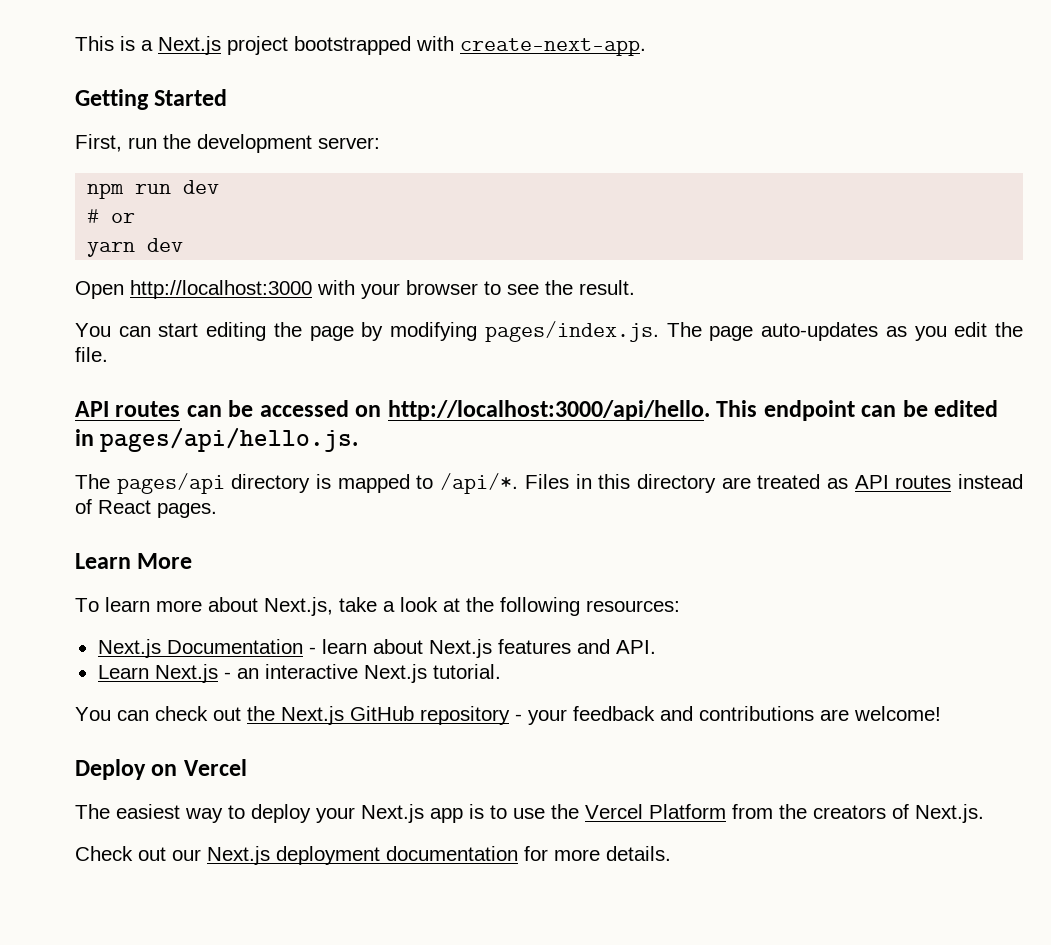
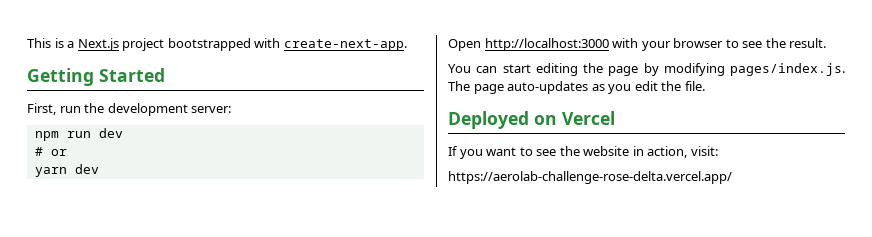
- API routes can be accessed on http://localhost:3000/api/hello. This endpoint can be edited in pages/api/hello.js.
- The pages/api directory is mapped to /api/*. Files in this directory are treated as API routes instead of React pages.
- Learn More
- To learn more about Next.js, take a look at the following resources:
- Next.js Documentation - learn about Next.js features and API.
- Learn Next.js - an interactive Next.js tutorial.
- You can check out the Next.js GitHub repository - your feedback and contributions are welcome!
- Deploy on Vercel
- The easiest way to deploy your Next.js app is to use the Vercel Platform from the creators of Next.js.
- Check out our Next.js deployment documentation for more details.
+ Deployed on Vercel
+ If you want to see the website in action, visit:
+ https://aerolab-challenge-rose-delta.vercel.app/

